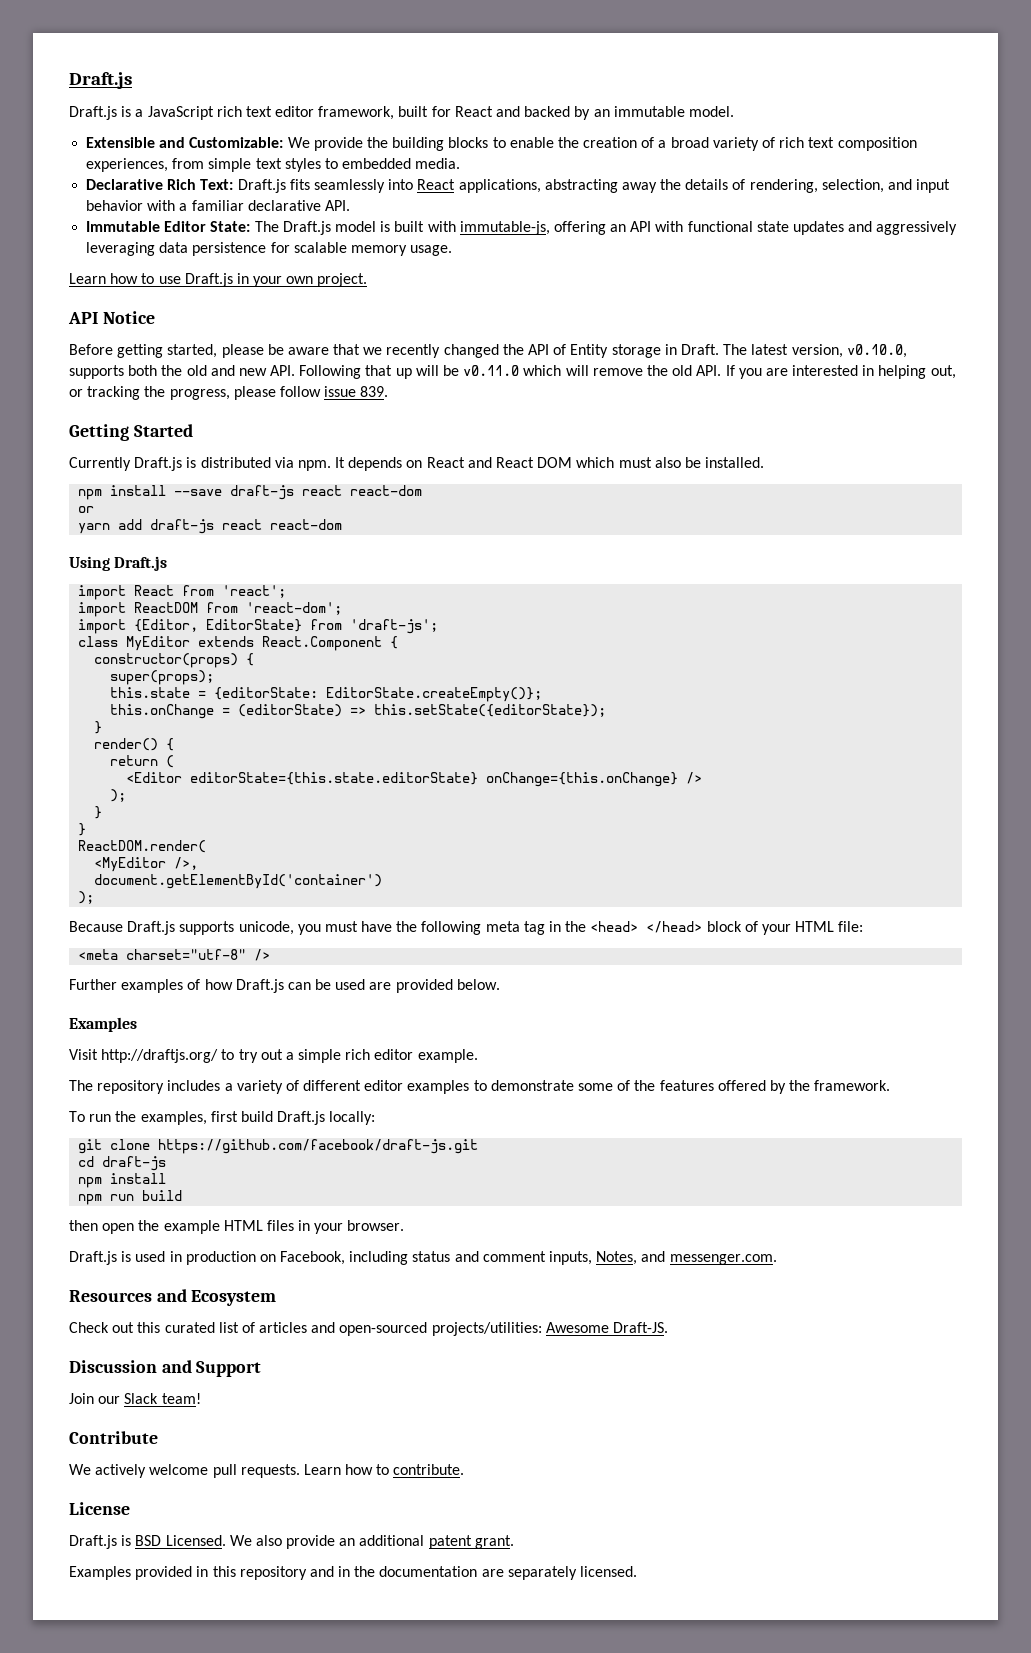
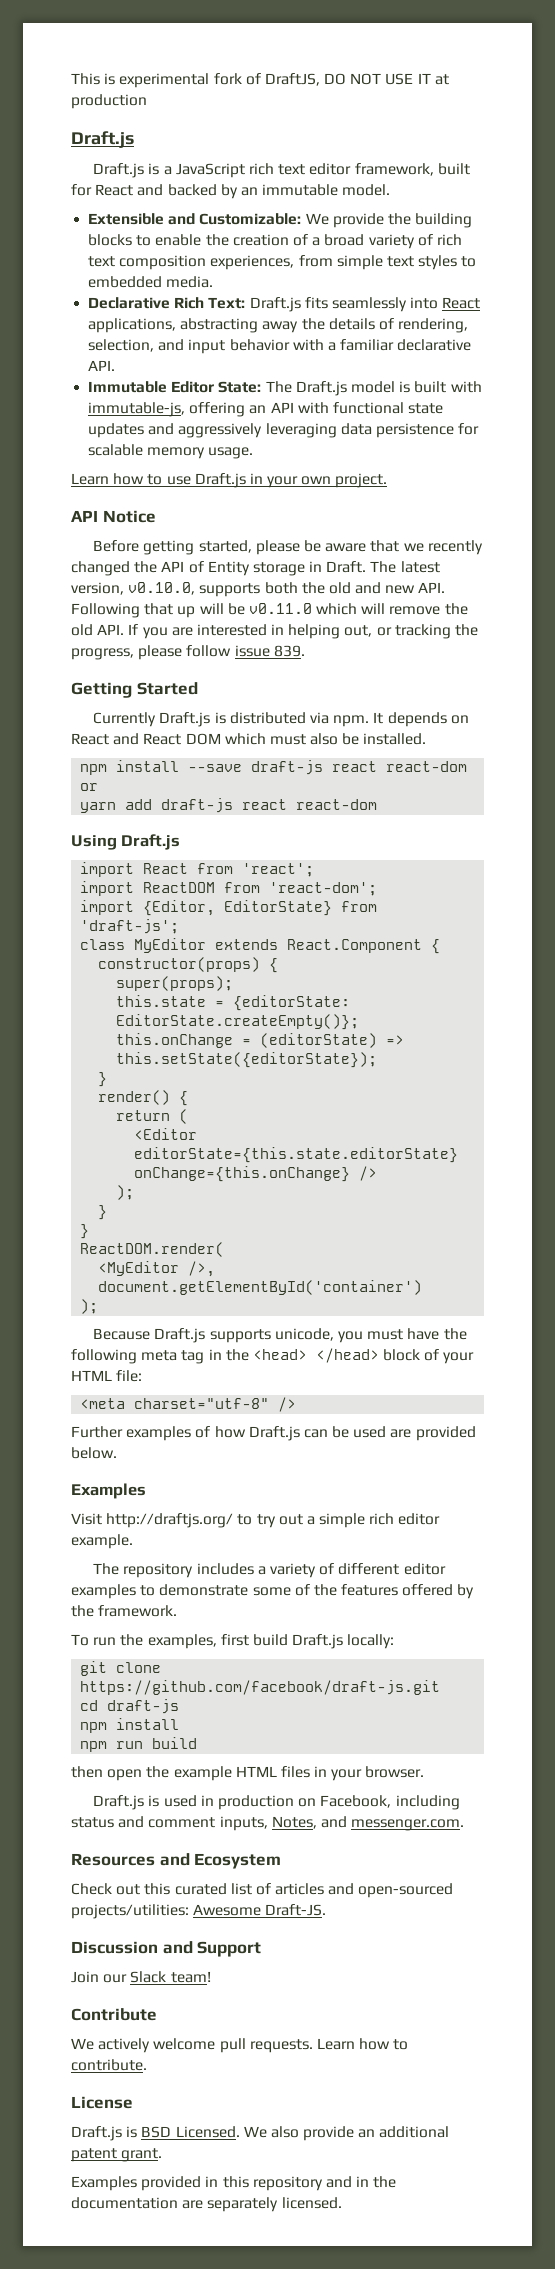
+ This is experimental fork of DraftJS, DO NOT USE IT at production

